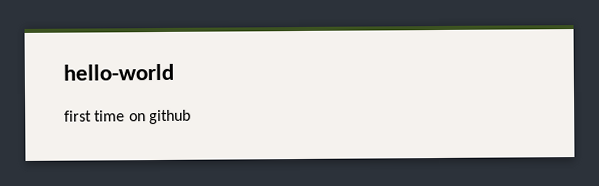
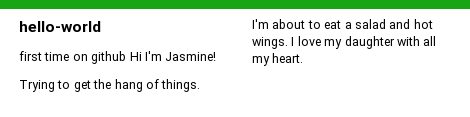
- first time on github
+ first time on github Hi I'm Jasmine!
+ Trying to get the hang of things. I'm about to eat a salad and hot wings. I love my daughter with all my heart.

